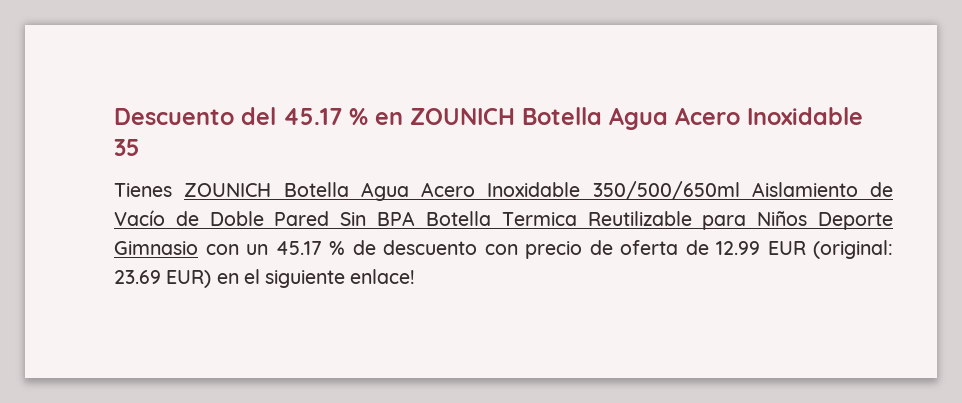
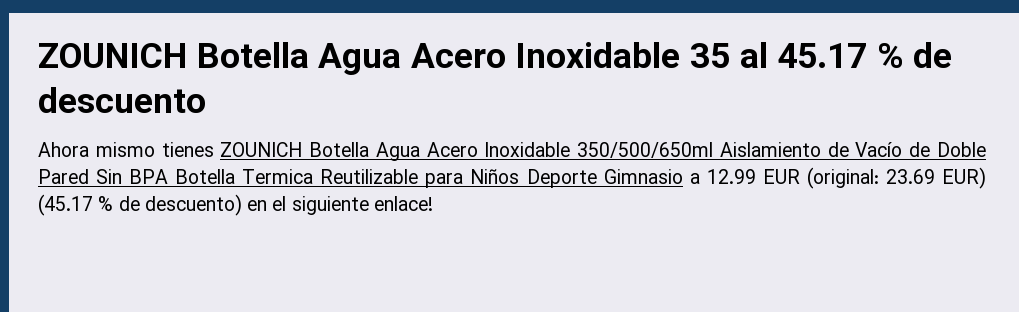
- Descuento del 45.17 % en ZOUNICH Botella Agua Acero Inoxidable 35
- Tienes ZOUNICH Botella Agua Acero Inoxidable 350/500/650ml Aislamiento de Vacío de Doble Pared Sin BPA Botella Termica Reutilizable para Niños Deporte Gimnasio con un 45.17 % de descuento con precio de oferta de 12.99 EUR (original: 23.69 EUR) en el siguiente enlace!
+ ZOUNICH Botella Agua Acero Inoxidable 35 al 45.17 % de descuento
+ Ahora mismo tienes ZOUNICH Botella Agua Acero Inoxidable 350/500/650ml Aislamiento de Vacío de Doble Pared Sin BPA Botella Termica Reutilizable para Niños Deporte Gimnasio a 12.99 EUR (original: 23.69 EUR) (45.17 % de descuento) en el siguiente enlace!

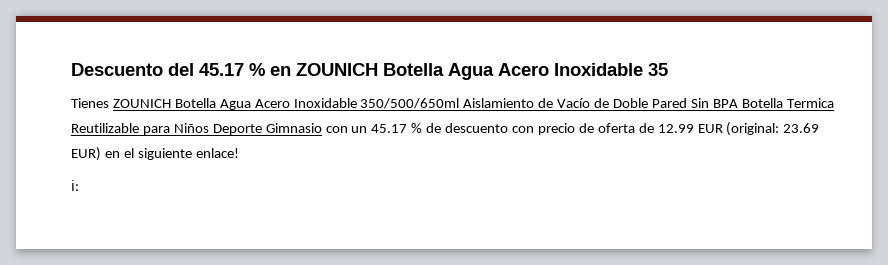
- ZOUNICH Botella Agua Acero Inoxidable 35 al 45.17 % de descuento
- Ahora mismo tienes ZOUNICH Botella Agua Acero Inoxidable 350/500/650ml Aislamiento de Vacío de Doble Pared Sin BPA Botella Termica Reutilizable para Niños Deporte Gimnasio a 12.99 EUR (original: 23.69 EUR) (45.17 % de descuento) en el siguiente enlace!
+ Descuento del 45.17 % en ZOUNICH Botella Agua Acero Inoxidable 35
+ Tienes ZOUNICH Botella Agua Acero Inoxidable 350/500/650ml Aislamiento de Vacío de Doble Pared Sin BPA Botella Termica Reutilizable para Niños Deporte Gimnasio con un 45.17 % de descuento con precio de oferta de 12.99 EUR (original: 23.69 EUR) en el siguiente enlace!
+ ℹ:

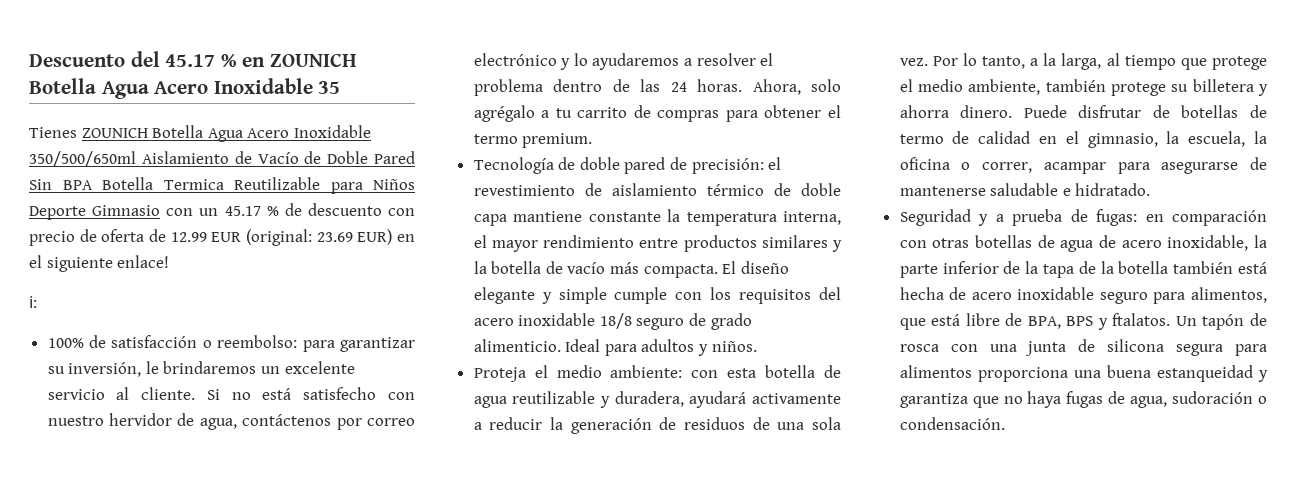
+ 100% de satisfacción o reembolso: para garantizar su inversión, le brindaremos un excelente servicio al cliente. Si no está satisfecho con nuestro hervidor de agua, contáctenos por correo electrónico y lo ayudaremos a resolver el problema dentro de las 24 horas. Ahora, solo agrégalo a tu carrito de compras para obtener el termo premium.
+ Tecnología de doble pared de precisión: el revestimiento de aislamiento térmico de doble capa mantiene constante la temperatura interna, el mayor rendimiento entre productos similares y la botella de vacío más compacta. El diseño elegante y simple cumple con los requisitos del acero inoxidable 18/8 seguro de grado alimenticio. Ideal para adultos y niños.
+ Proteja el medio ambiente: con esta botella de agua reutilizable y duradera, ayudará activamente a reducir la generación de residuos de una sola vez. Por lo tanto, a la larga, al tiempo que protege el medio ambiente, también protege su billetera y ahorra dinero. Puede disfrutar de botellas de termo de calidad en el gimnasio, la escuela, la oficina o correr, acampar para asegurarse de mantenerse saludable e hidratado.
+ Seguridad y a prueba de fugas: en comparación con otras botellas de agua de acero inoxidable, la parte inferior de la tapa de la botella también está hecha de acero inoxidable seguro para alimentos, que está libre de BPA, BPS y ftalatos. Un tapón de rosca con una junta de silicona segura para alimentos proporciona una buena estanqueidad y garantiza que no haya fugas de agua, sudoración o condensación.

